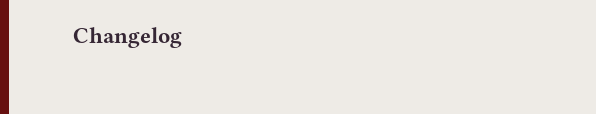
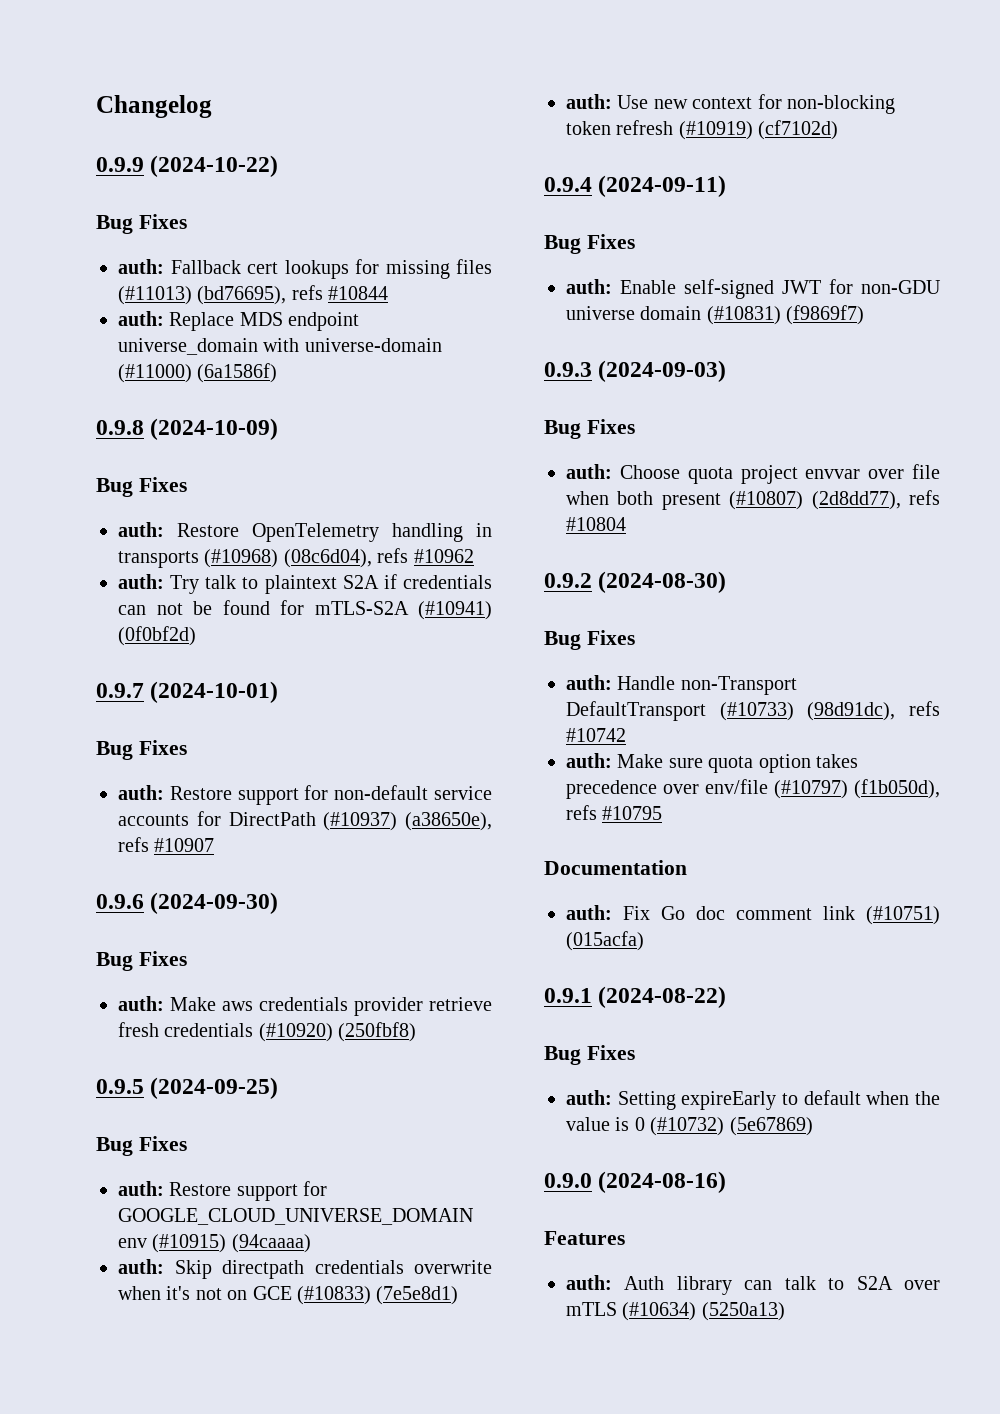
+ 0.9.9 (2024-10-22)
+ Bug Fixes
+ auth: Fallback cert lookups for missing files (#11013) (bd76695), refs #10844
+ auth: Replace MDS endpoint universe_domain with universe-domain (#11000) (6a1586f)
+ 0.9.8 (2024-10-09)
+ Bug Fixes
+ auth: Restore OpenTelemetry handling in transports (#10968) (08c6d04), refs #10962
+ auth: Try talk to plaintext S2A if credentials can not be found for mTLS-S2A (#10941) (0f0bf2d)
+ 0.9.7 (2024-10-01)
+ Bug Fixes
+ auth: Restore support for non-default service accounts for DirectPath (#10937) (a38650e), refs #10907
+ 0.9.6 (2024-09-30)
+ Bug Fixes
+ auth: Make aws credentials provider retrieve fresh credentials (#10920) (250fbf8)
+ 0.9.5 (2024-09-25)
+ Bug Fixes
+ auth: Restore support for GOOGLE_CLOUD_UNIVERSE_DOMAIN env (#10915) (94caaaa)
+ auth: Skip directpath credentials overwrite when it's not on GCE (#10833) (7e5e8d1)
+ auth: Use new context for non-blocking token refresh (#10919) (cf7102d)
+ 0.9.4 (2024-09-11)
+ Bug Fixes
+ auth: Enable self-signed JWT for non-GDU universe domain (#10831) (f9869f7)
+ 0.9.3 (2024-09-03)
+ Bug Fixes
+ auth: Choose quota project envvar over file when both present (#10807) (2d8dd77), refs #10804
+ 0.9.2 (2024-08-30)
+ Bug Fixes
+ auth: Handle non-Transport DefaultTransport (#10733) (98d91dc), refs #10742
+ auth: Make sure quota option takes precedence over env/file (#10797) (f1b050d), refs #10795
+ Documentation
+ auth: Fix Go doc comment link (#10751) (015acfa)
+ 0.9.1 (2024-08-22)
+ Bug Fixes
+ auth: Setting expireEarly to default when the value is 0 (#10732) (5e67869)
+ 0.9.0 (2024-08-16)
+ Features
+ auth: Auth library can talk to S2A over mTLS (#10634) (5250a13)

